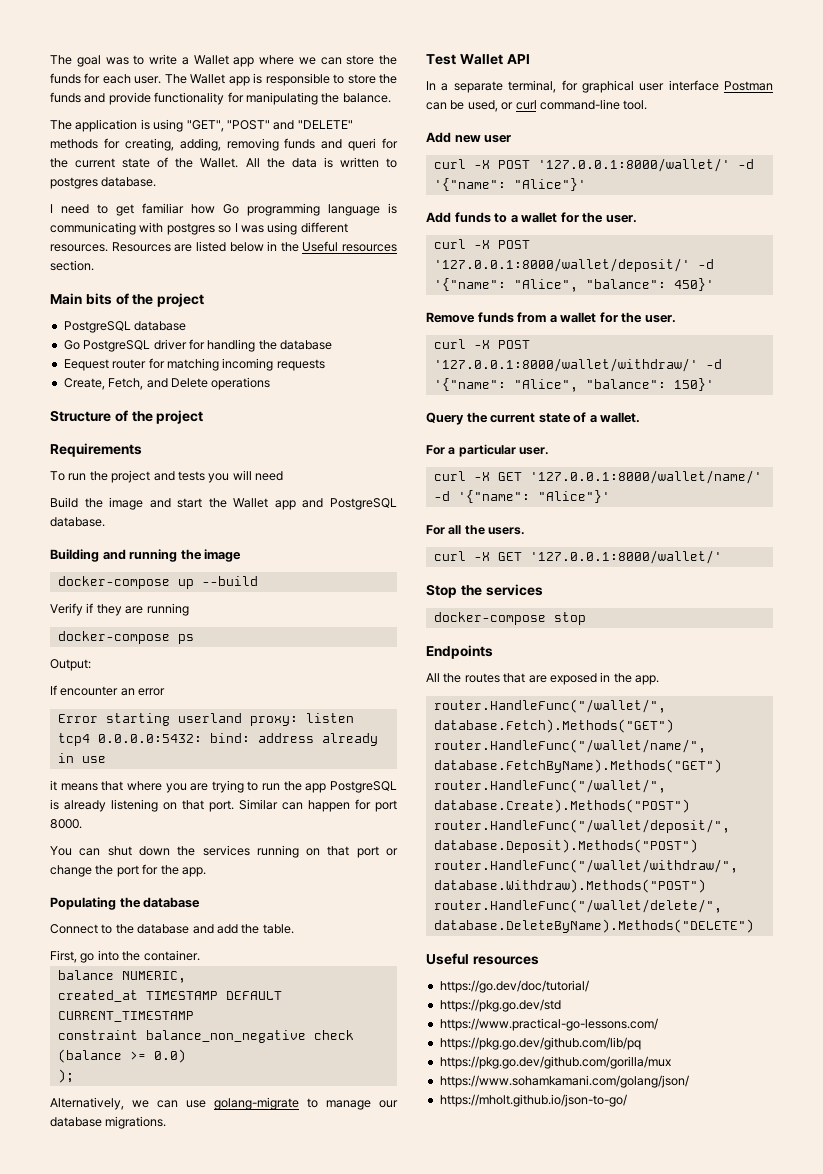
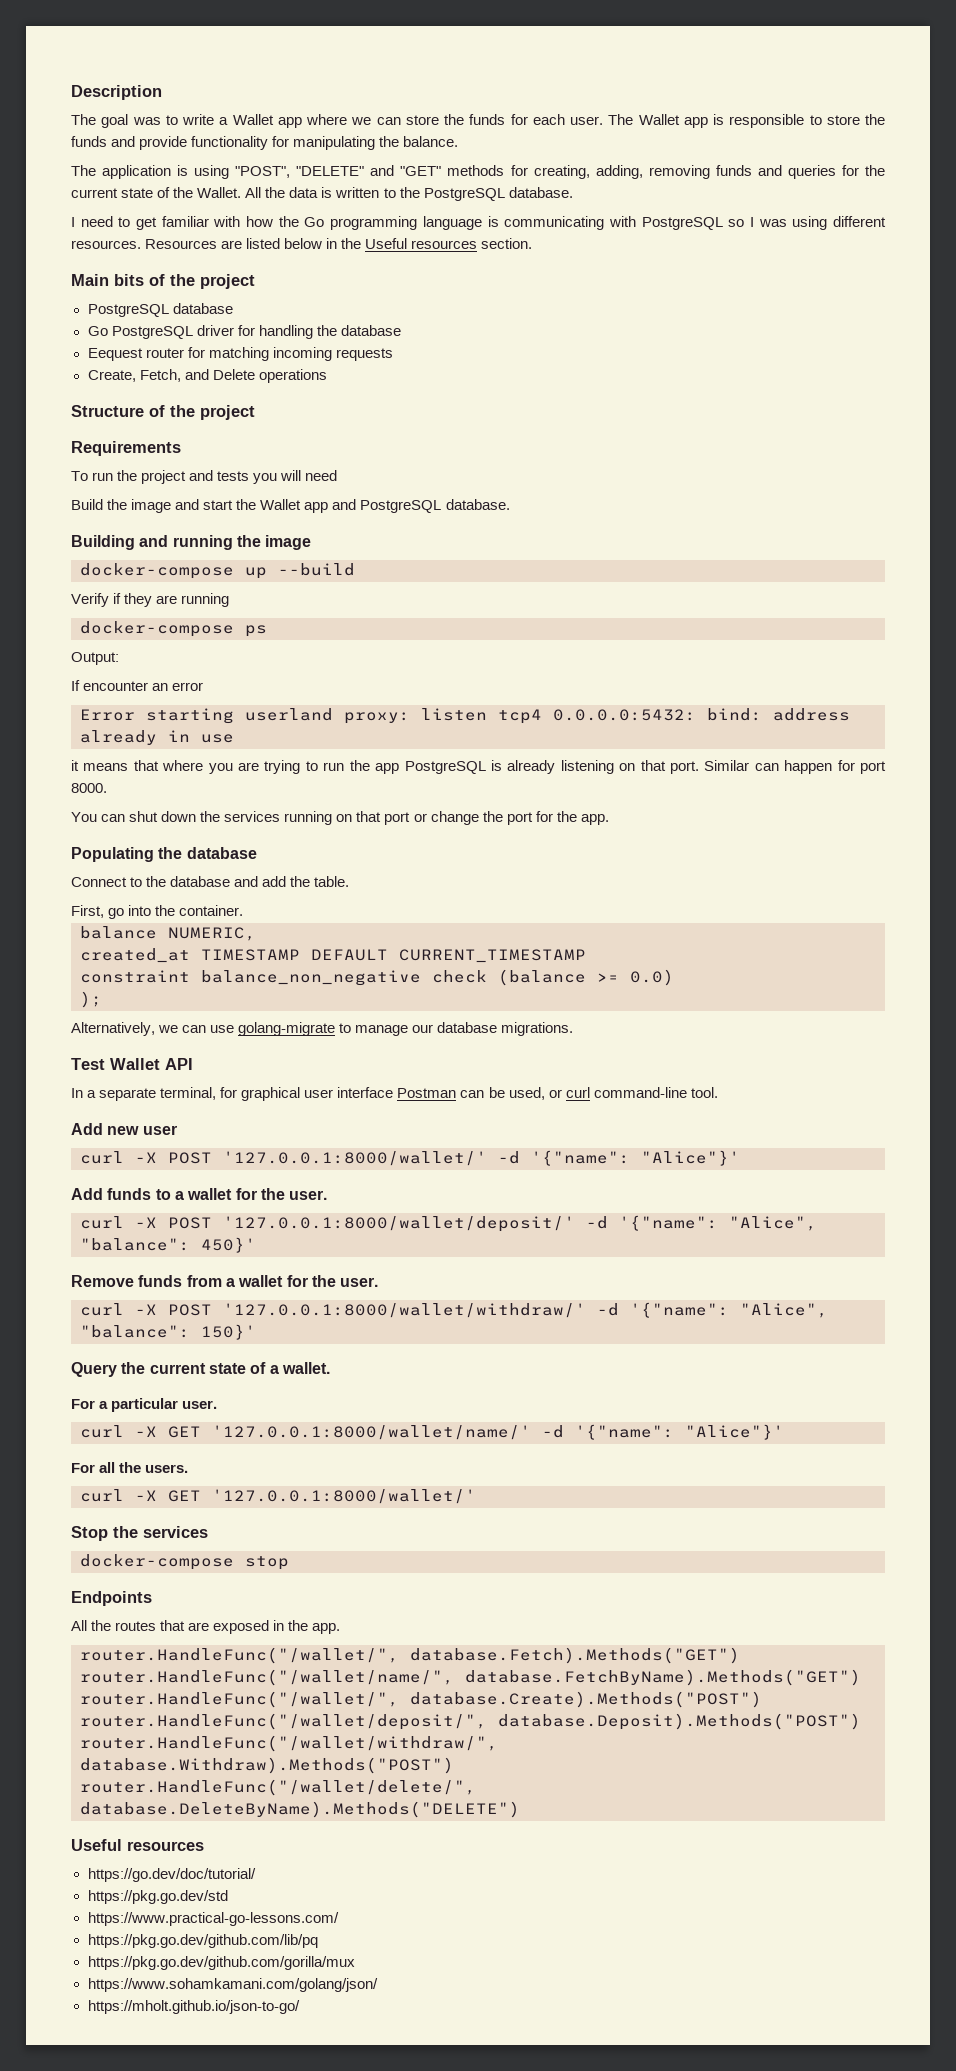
+ Description
- The application is using "GET", "POST" and "DELETE" methods for creating, adding, removing funds and queri for the current state of the Wallet.
+ The application is using "POST", "DELETE" and "GET" methods for creating, adding, removing funds and queries for the current state of the Wallet.
- All the data is written to postgres database.
+ All the data is written to the PostgreSQL database.
- I need to get familiar how Go programming language is communicating with postgres so I was using different resources.
+ I need to get familiar with how the Go programming language is communicating with PostgreSQL so I was using different resources.

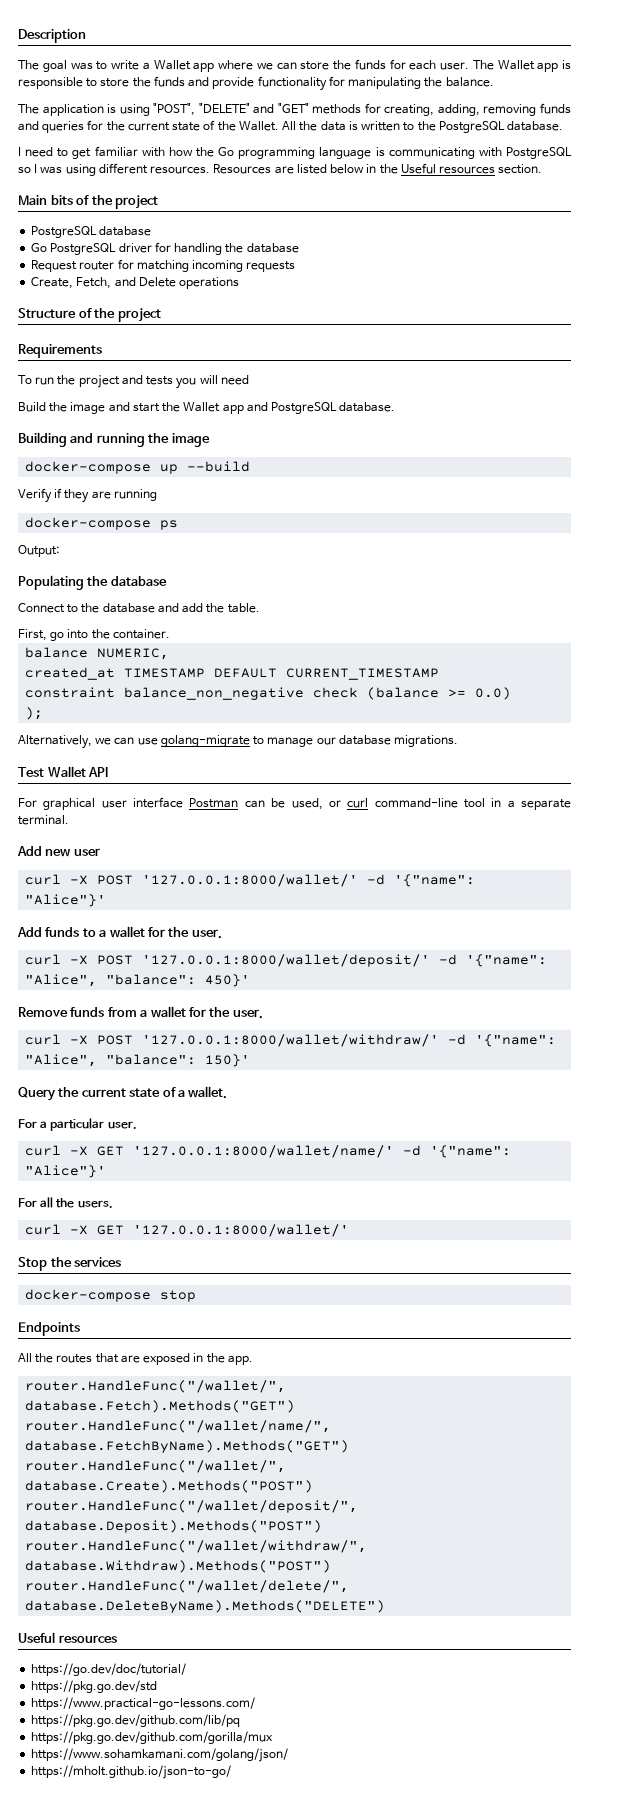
- Eequest router for matching incoming requests
+ Request router for matching incoming requests
- If encounter an error
- Error starting userland proxy: listen tcp4 0.0.0.0:5432: bind: address already in use
- it means that where you are trying to run the app PostgreSQL is already listening on that port. Similar can happen for port 8000.
- You can shut down the services running on that port or change the port for the app.
- In a separate terminal, for graphical user interface Postman can be used, or curl command-line tool.
+ For graphical user interface Postman can be used, or curl command-line tool in a separate terminal.

